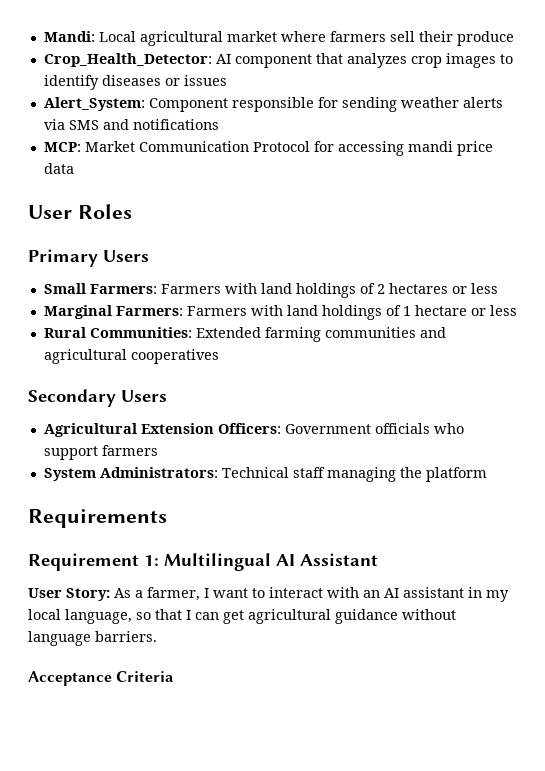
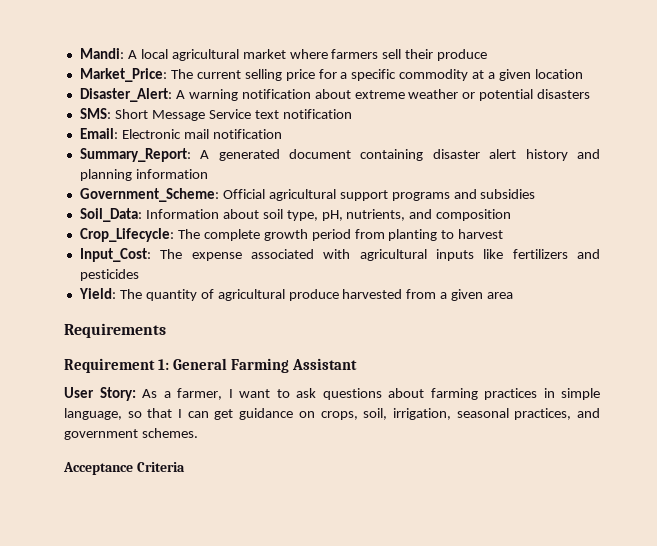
- Mandi: Local agricultural market where farmers sell their produce
+ Mandi: A local agricultural market where farmers sell their produce
- Crop_Health_Detector: AI component that analyzes crop images to identify diseases or issues
- Alert_System: Component responsible for sending weather alerts via SMS and notifications
- MCP: Market Communication Protocol for accessing mandi price data
- User Roles
- Primary Users
- Small Farmers: Farmers with land holdings of 2 hectares or less
- Marginal Farmers: Farmers with land holdings of 1 hectare or less
- Rural Communities: Extended farming communities and agricultural cooperatives
- Secondary Users
- Agricultural Extension Officers: Government officials who support farmers
- System Administrators: Technical staff managing the platform
+ Market_Price: The current selling price for a specific commodity at a given location
+ Disaster_Alert: A warning notification about extreme weather or potential disasters
+ SMS: Short Message Service text notification
+ Email: Electronic mail notification
+ Summary_Report: A generated document containing disaster alert history and planning information
+ Government_Scheme: Official agricultural support programs and subsidies
+ Soil_Data: Information about soil type, pH, nutrients, and composition
+ Crop_Lifecycle: The complete growth period from planting to harvest
+ Input_Cost: The expense associated with agricultural inputs like fertilizers and pesticides
+ Yield: The quantity of agricultural produce harvested from a given area
- Requirement 1: Multilingual AI Assistant
+ Requirement 1: General Farming Assistant
- User Story: As a farmer, I want to interact with an AI assistant in my local language, so that I can get agricultural guidance without language barriers.
+ User Story: As a farmer, I want to ask questions about farming practices in simple language, so that I can get guidance on crops, soil, irrigation, seasonal practices, and government schemes.

